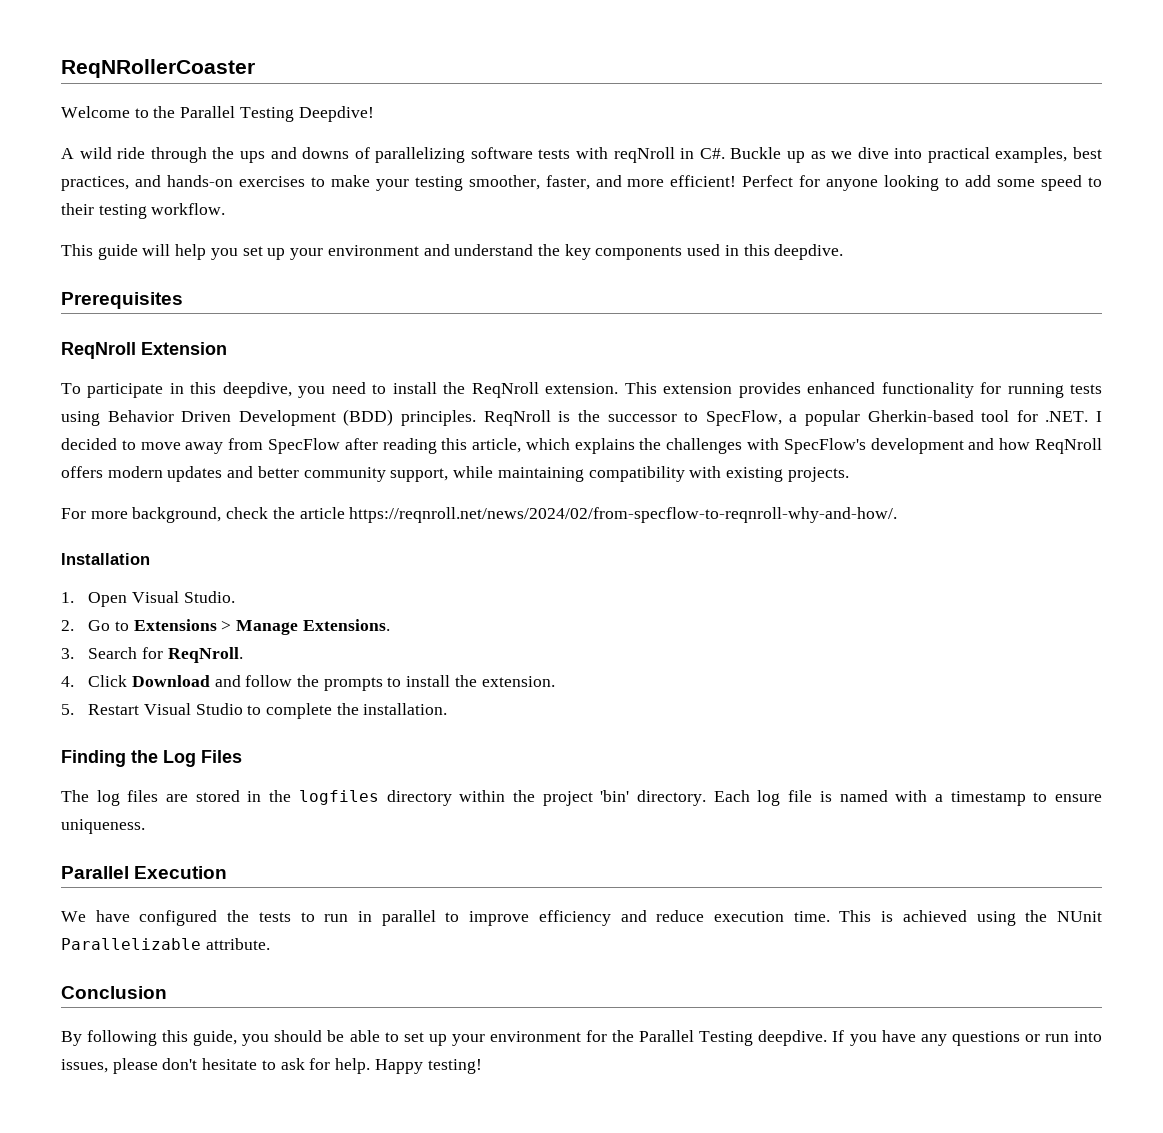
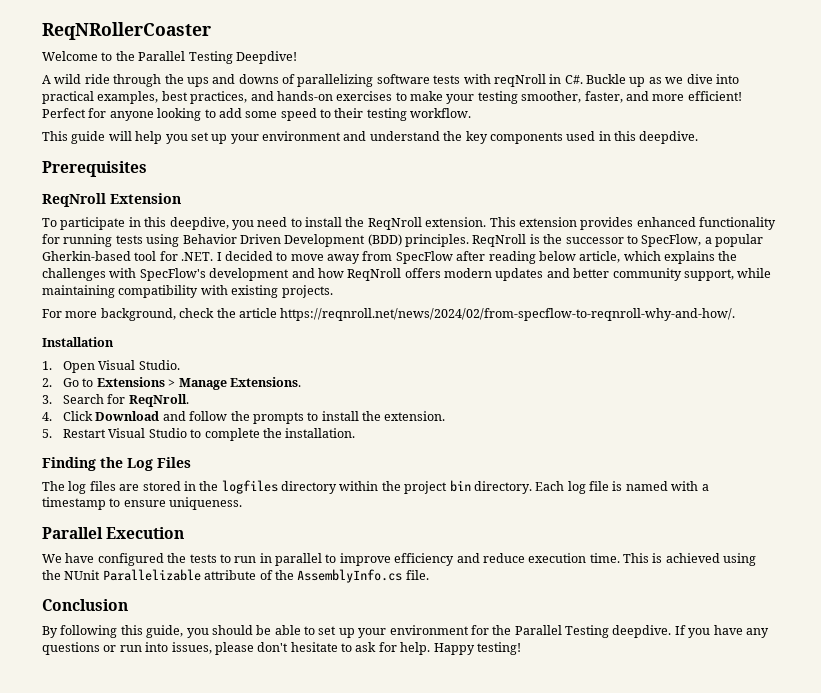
- ReqNroll is the successor to SpecFlow, a popular Gherkin-based tool for .NET. I decided to move away from SpecFlow after reading this article, which explains the challenges with SpecFlow's development and how ReqNroll offers modern updates and better community support, while maintaining compatibility with existing projects.
+ ReqNroll is the successor to SpecFlow, a popular Gherkin-based tool for .NET. I decided to move away from SpecFlow after reading below article, which explains the challenges with SpecFlow's development and how ReqNroll offers modern updates and better community support, while maintaining compatibility with existing projects.
- The log files are stored in the logfiles directory within the project 'bin' directory.
+ The log files are stored in the logfiles directory within the project bin directory.
- This is achieved using the NUnit Parallelizable attribute.
+ This is achieved using the NUnit Parallelizable attribute of the AssemblyInfo.cs file.

